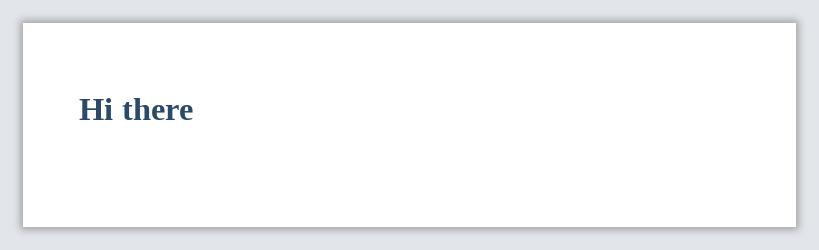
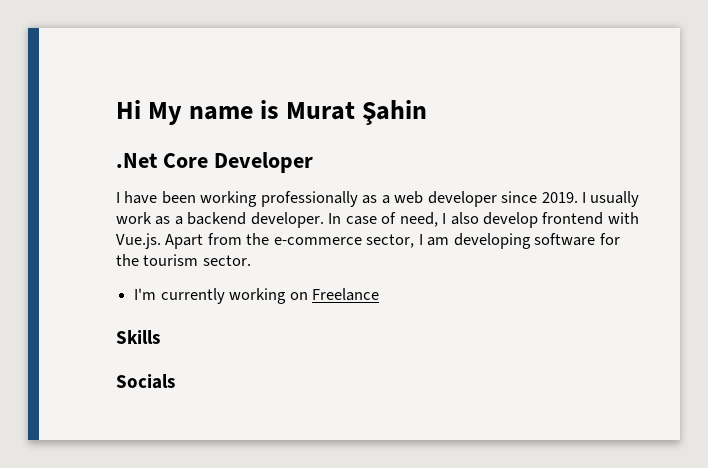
- Hi there
+ Hi My name is Murat Şahin
+ .Net Core Developer
+ I have been working professionally as a web developer since 2019. I usually work as a backend developer. In case of need, I also develop frontend with Vue.js. Apart from the e-commerce sector, I am developing software for the tourism sector.
+ I'm currently working on Freelance
+ Skills
+ Socials

